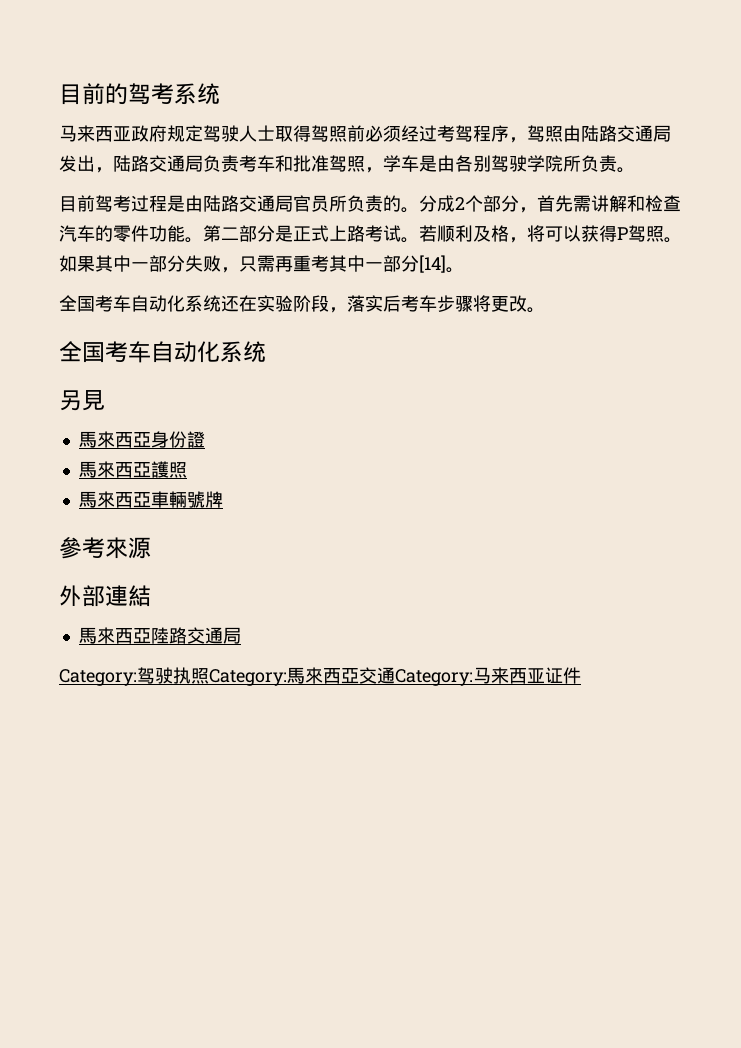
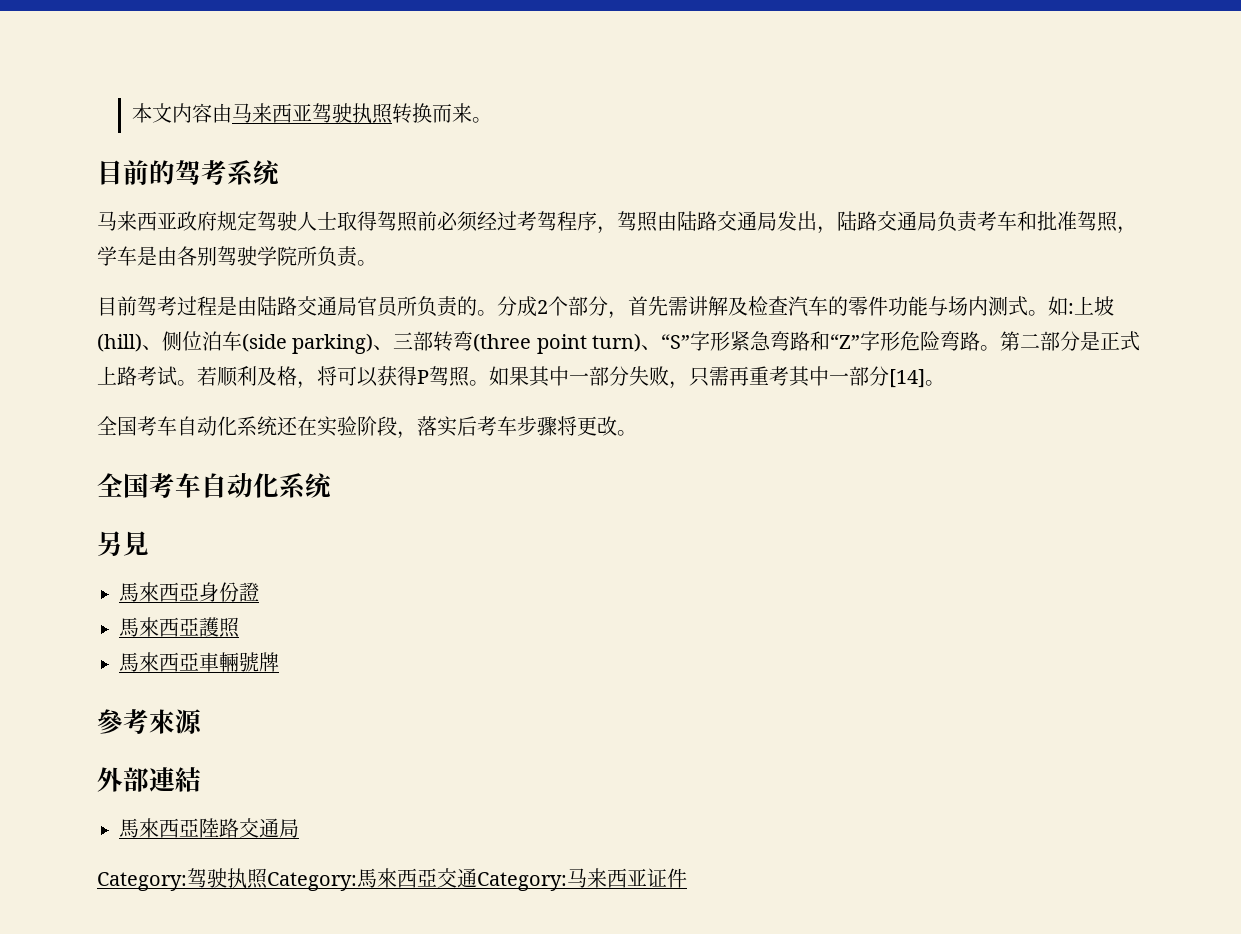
+ 本文内容由马来西亚驾驶执照转换而来。
- 分成2个部分，首先需讲解和检查汽车的零件功能。
+ 分成2个部分，首先需讲解及检查汽车的零件功能与场内测式。如:上坡(hill)、侧位泊车(side parking)、三部转弯(three point turn)、“S”字形紧急弯路和“Z”字形危险弯路。

